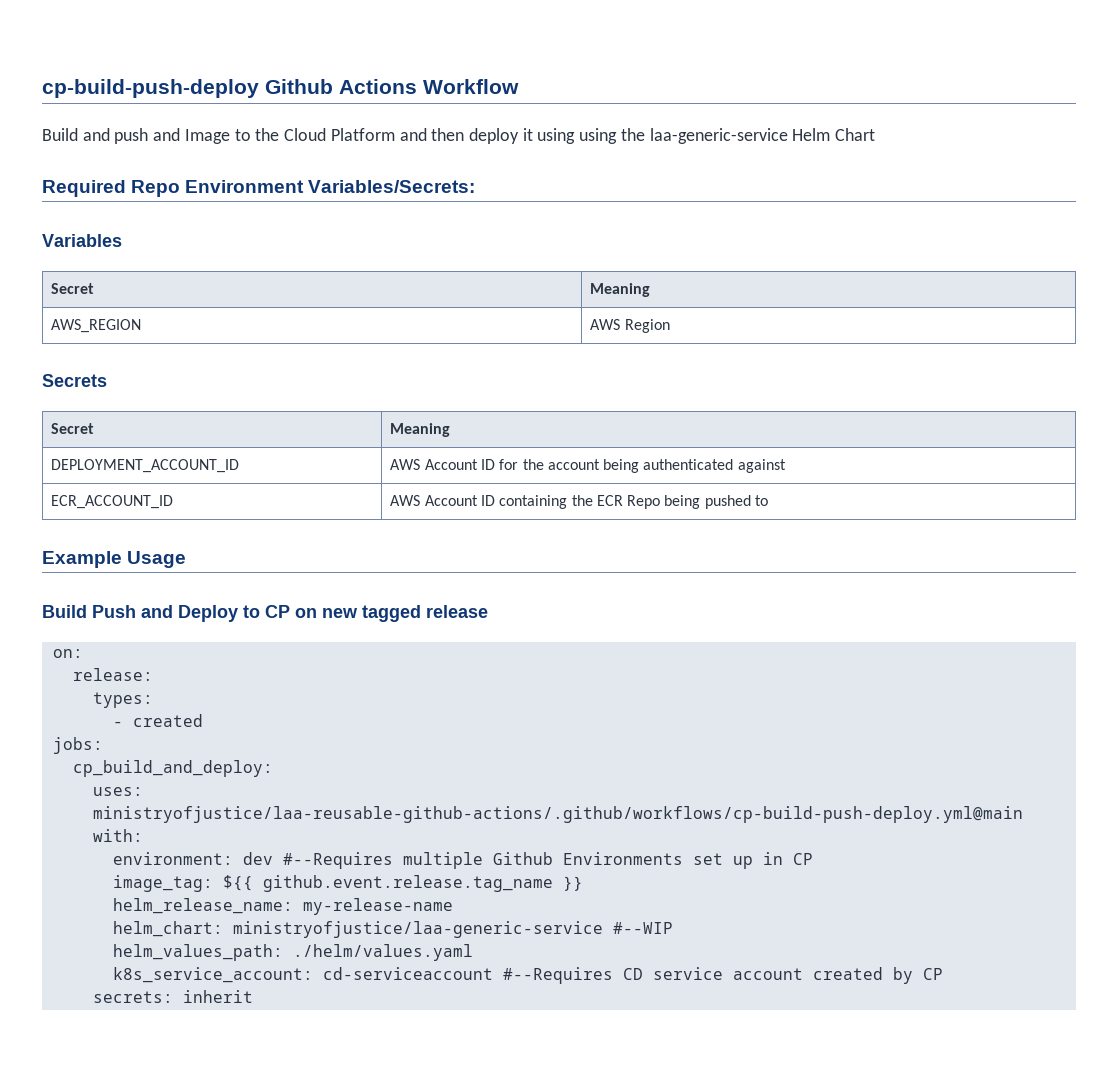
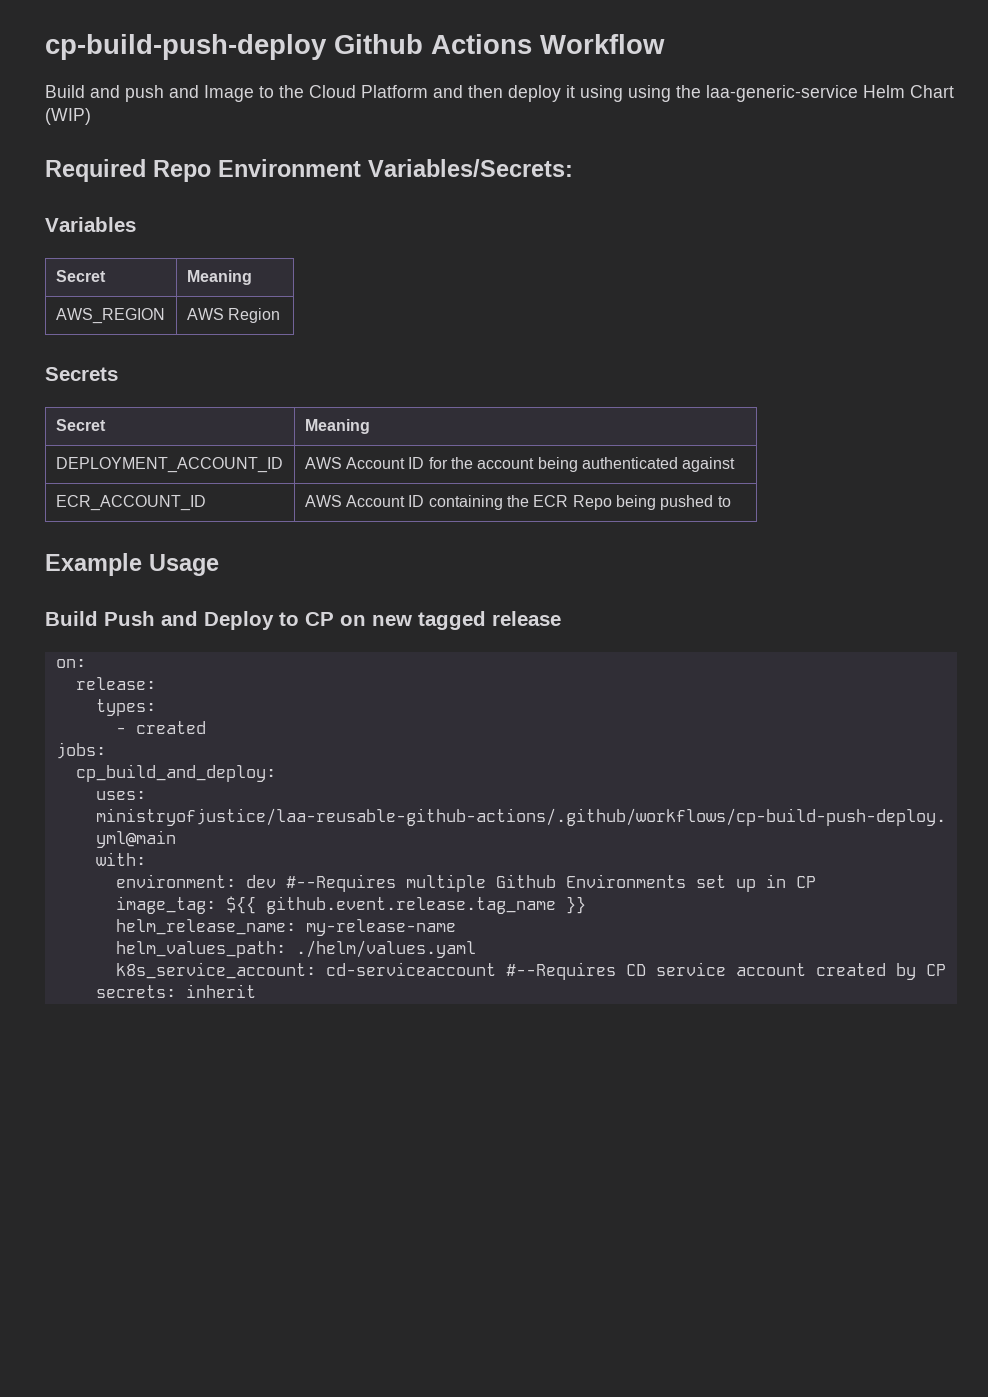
- Build and push and Image to the Cloud Platform and then deploy it using using the laa-generic-service Helm Chart
+ Build and push and Image to the Cloud Platform and then deploy it using using the laa-generic-service Helm Chart (WIP)
- helm_chart: ministryofjustice/laa-generic-service #--WIP

